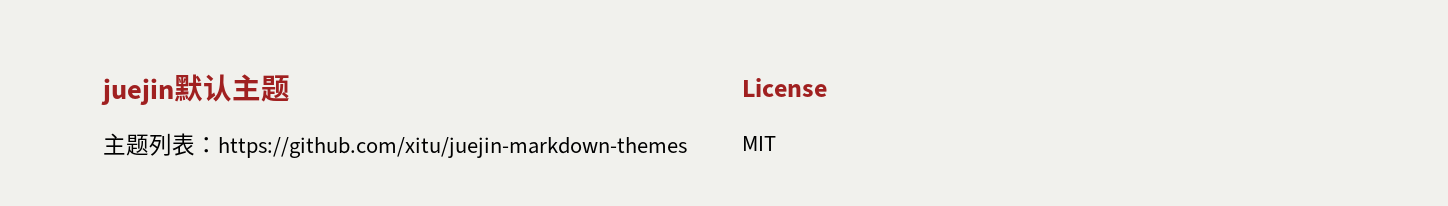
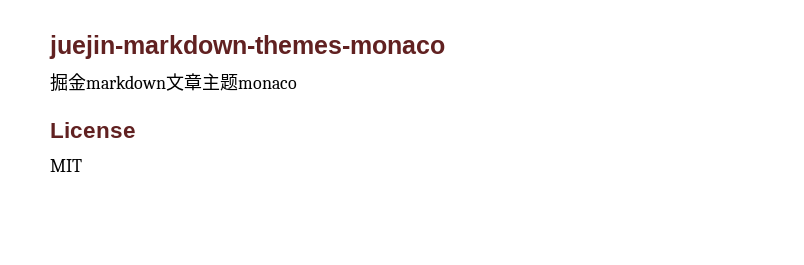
- juejin默认主题
- 主题列表：https://github.com/xitu/juejin-markdown-themes
+ juejin-markdown-themes-monaco
+ 掘金markdown文章主题monaco

